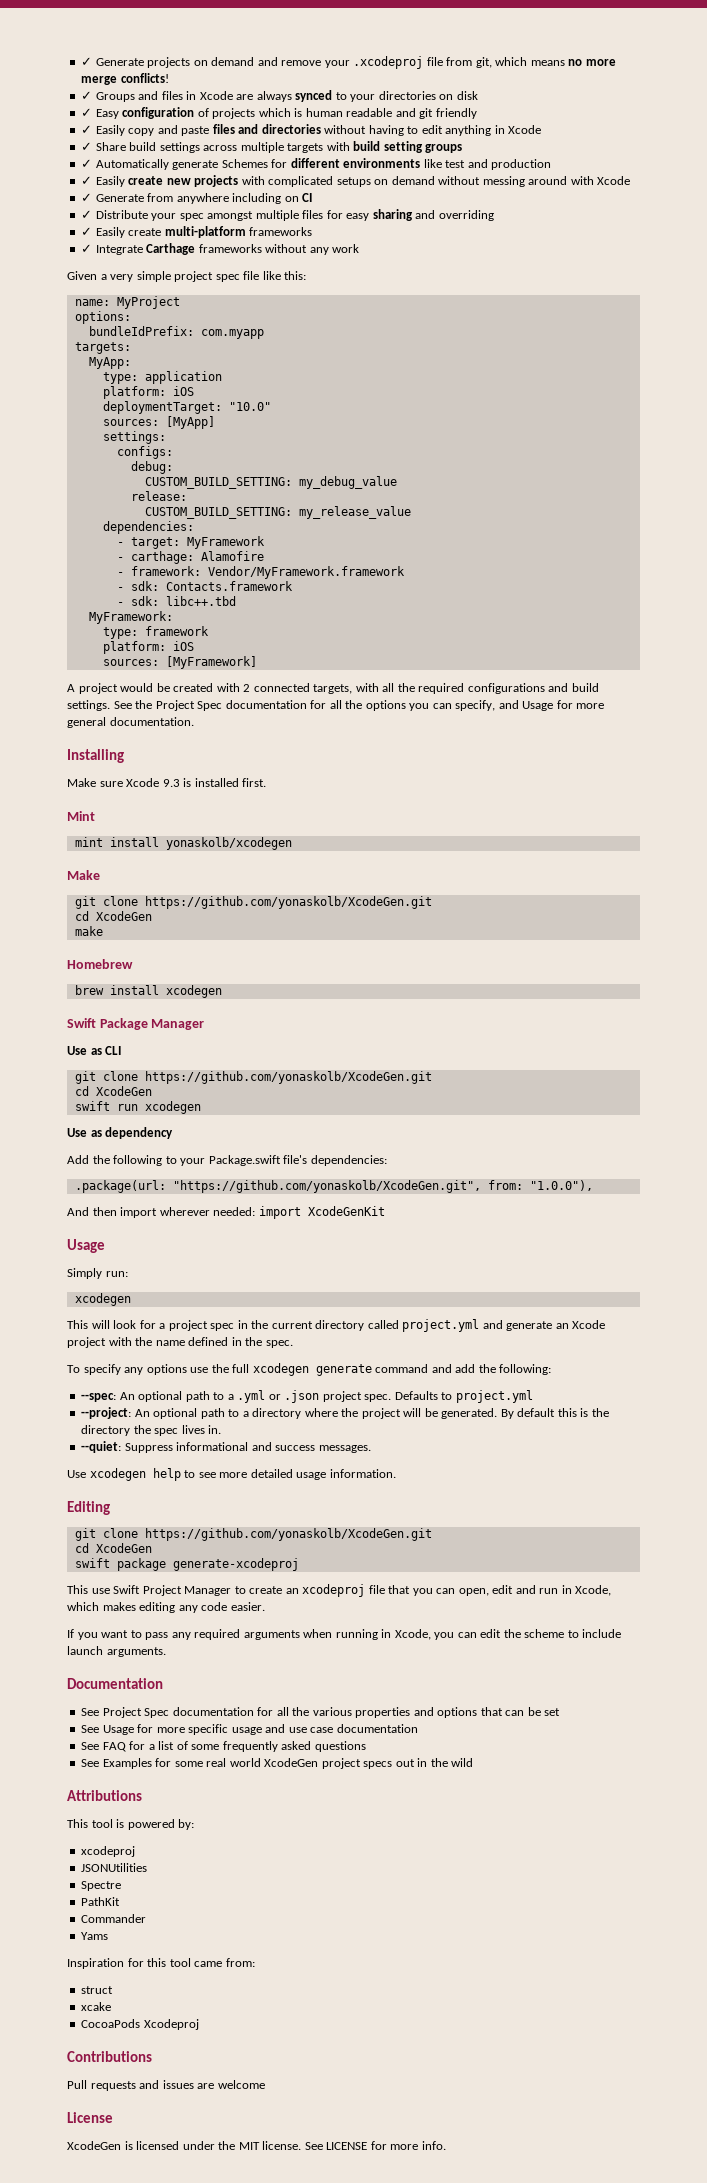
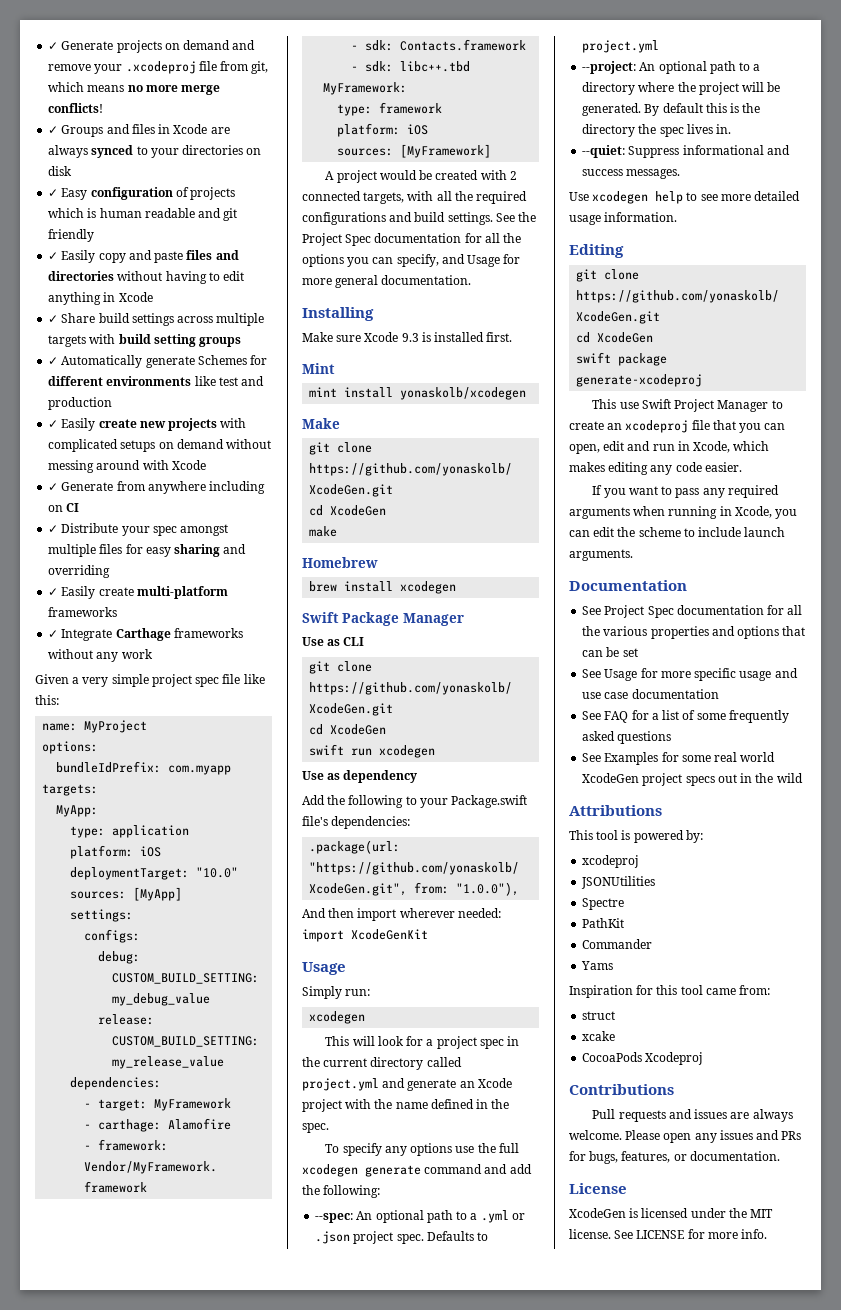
- Pull requests and issues are welcome
+ Pull requests and issues are always welcome. Please open any issues and PRs for bugs, features, or documentation.

